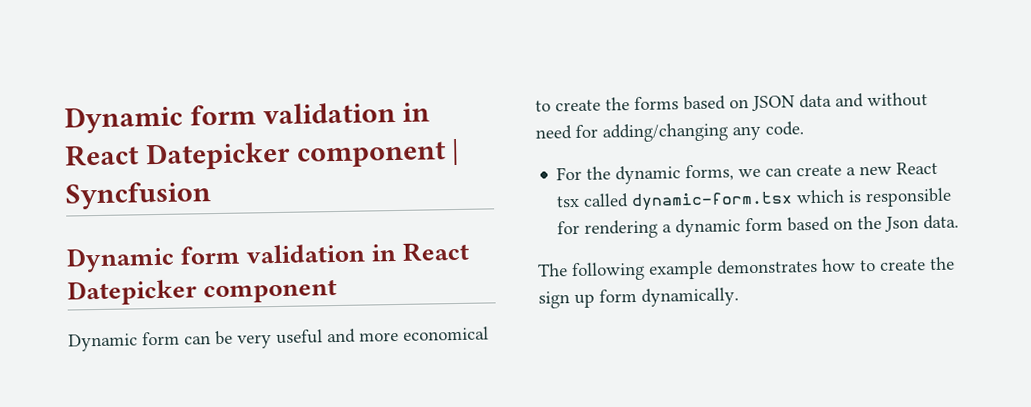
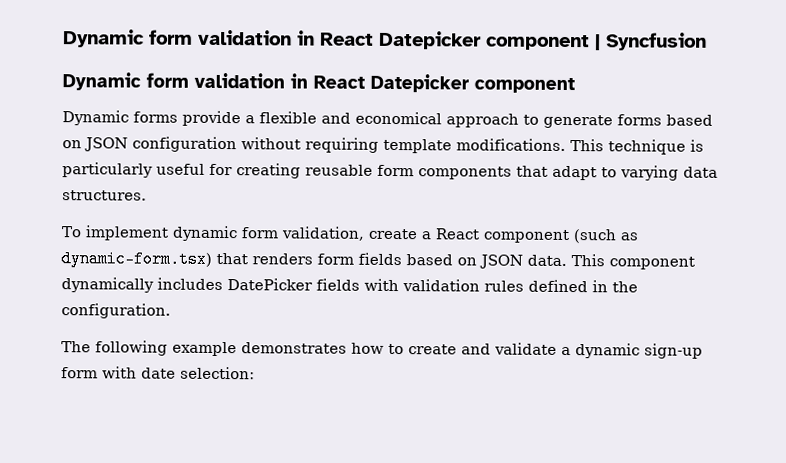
- Dynamic form can be very useful and more economical to create the forms based on JSON data and without need for adding/changing any code.
- For the dynamic forms, we can create a new React tsx called dynamic-form.tsx which is responsible for rendering a dynamic form based on the Json data.
+ Dynamic forms provide a flexible and economical approach to generate forms based on JSON configuration without requiring template modifications. This technique is particularly useful for creating reusable form components that adapt to varying data structures.
+ To implement dynamic form validation, create a React component (such as dynamic-form.tsx) that renders form fields based on JSON data. This component dynamically includes DatePicker fields with validation rules defined in the configuration.
- The following example demonstrates how to create the sign up form dynamically.
+ The following example demonstrates how to create and validate a dynamic sign-up form with date selection:

